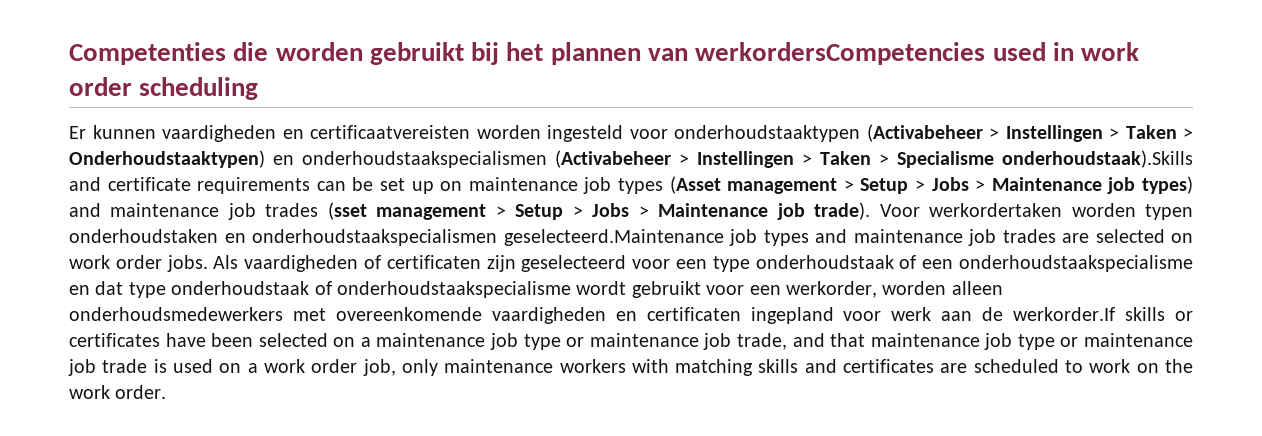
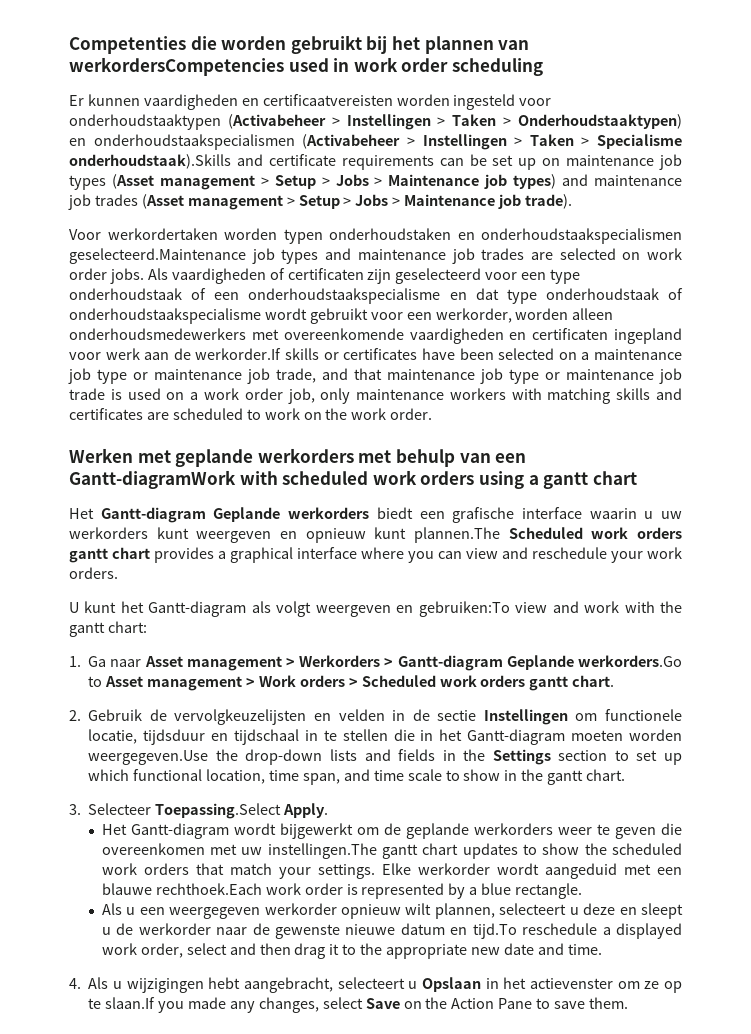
- Er kunnen vaardigheden en certificaatvereisten worden ingesteld voor onderhoudstaaktypen (Activabeheer > Instellingen > Taken > Onderhoudstaaktypen) en onderhoudstaakspecialismen (Activabeheer > Instellingen > Taken > Specialisme onderhoudstaak).Skills and certificate requirements can be set up on maintenance job types (Asset management > Setup > Jobs > Maintenance job types) and maintenance job trades (sset management > Setup > Jobs > Maintenance job trade). Voor werkordertaken worden typen onderhoudstaken en onderhoudstaakspecialismen geselecteerd.Maintenance job types and maintenance job trades are selected on work order jobs.
+ Er kunnen vaardigheden en certificaatvereisten worden ingesteld voor onderhoudstaaktypen (Activabeheer > Instellingen > Taken > Onderhoudstaaktypen) en onderhoudstaakspecialismen (Activabeheer > Instellingen > Taken > Specialisme onderhoudstaak).Skills and certificate requirements can be set up on maintenance job types (Asset management > Setup > Jobs > Maintenance job types) and maintenance job trades (Asset management > Setup > Jobs > Maintenance job trade).
+ Voor werkordertaken worden typen onderhoudstaken en onderhoudstaakspecialismen geselecteerd.Maintenance job types and maintenance job trades are selected on work order jobs.
+ Werken met geplande werkorders met behulp van een Gantt-diagramWork with scheduled work orders using a gantt chart
+ Het Gantt-diagram Geplande werkorders biedt een grafische interface waarin u uw werkorders kunt weergeven en opnieuw kunt plannen.The Scheduled work orders gantt chart provides a graphical interface where you can view and reschedule your work orders.
+ U kunt het Gantt-diagram als volgt weergeven en gebruiken:To view and work with the gantt chart:
+ 1. Ga naar Asset management > Werkorders > Gantt-diagram Geplande werkorders.Go to Asset management > Work orders > Scheduled work orders gantt chart.
+ 2. Gebruik de vervolgkeuzelijsten en velden in de sectie Instellingen om functionele locatie, tijdsduur en tijdschaal in te stellen die in het Gantt-diagram moeten worden weergegeven.Use the drop-down lists and fields in the Settings section to set up which functional location, time span, and time scale to show in the gantt chart.
+ 3. Selecteer Toepassing.Select Apply.
+ Het Gantt-diagram wordt bijgewerkt om de geplande werkorders weer te geven die overeenkomen met uw instellingen.The gantt chart updates to show the scheduled work orders that match your settings. Elke werkorder wordt aangeduid met een blauwe rechthoek.Each work order is represented by a blue rectangle.
+ Als u een weergegeven werkorder opnieuw wilt plannen, selecteert u deze en sleept u de werkorder naar de gewenste nieuwe datum en tijd.To reschedule a displayed work order, select and then drag it to the appropriate new date and time.
+ 4. Als u wijzigingen hebt aangebracht, selecteert u Opslaan in het actievenster om ze op te slaan.If you made any changes, select Save on the Action Pane to save them.

